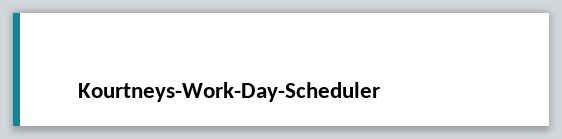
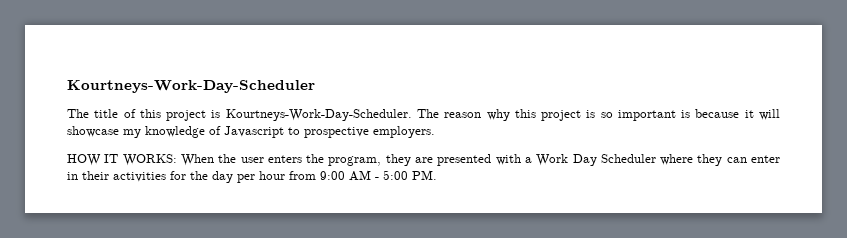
+ The title of this project is Kourtneys-Work-Day-Scheduler. The reason why this project is so important is because it will showcase my knowledge of Javascript to prospective employers.
+ HOW IT WORKS: When the user enters the program, they are presented with a Work Day Scheduler where they can enter in their activities for the day per hour from 9:00 AM - 5:00 PM.

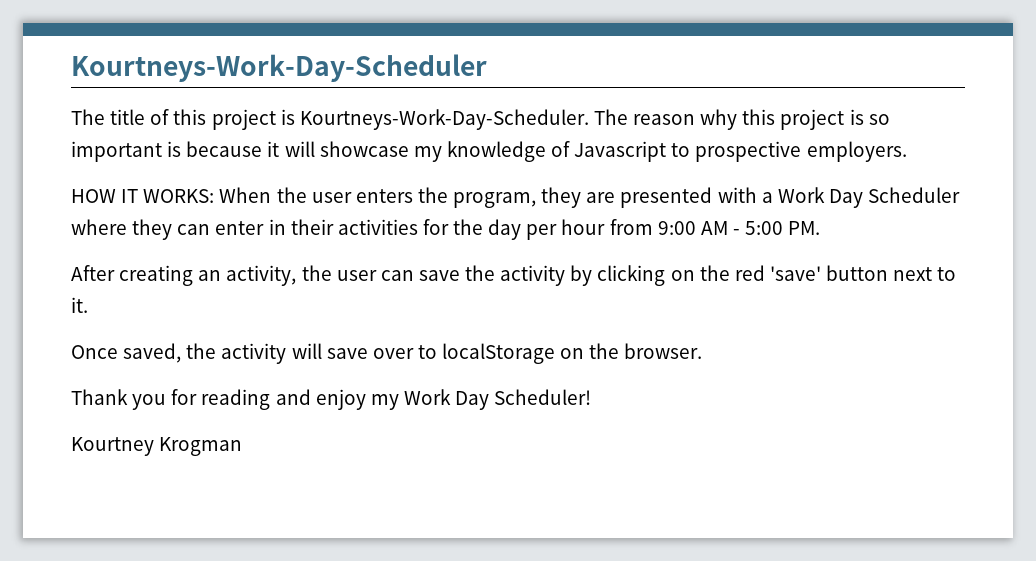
+ After creating an activity, the user can save the activity by clicking on the red 'save' button next to it.
+ Once saved, the activity will save over to localStorage on the browser.
+ Thank you for reading and enjoy my Work Day Scheduler!
+ Kourtney Krogman

